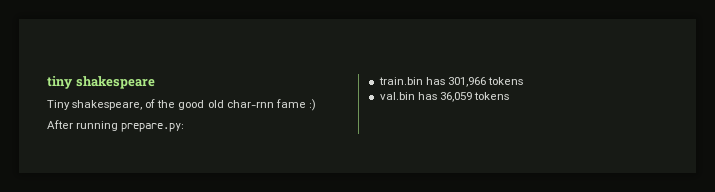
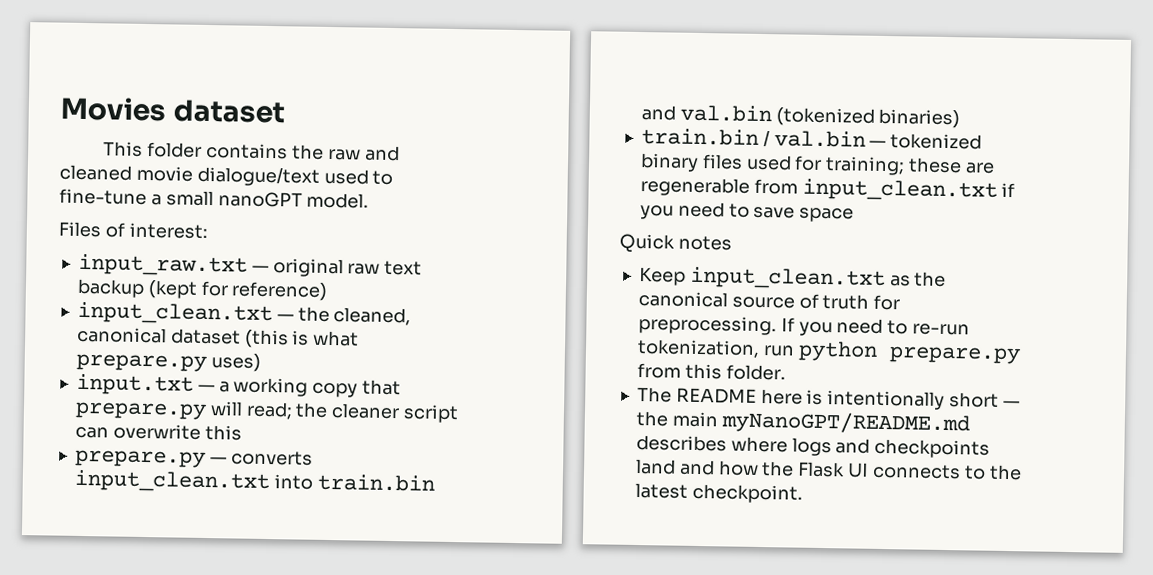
- tiny shakespeare
- Tiny shakespeare, of the good old char-rnn fame :)
- After running prepare.py:
- train.bin has 301,966 tokens
- val.bin has 36,059 tokens
+ Movies dataset
+ This folder contains the raw and cleaned movie dialogue/text used to fine-tune a small nanoGPT model.
+ Files of interest:
+ input_raw.txt — original raw text backup (kept for reference)
+ input_clean.txt — the cleaned, canonical dataset (this is what prepare.py uses)
+ input.txt — a working copy that prepare.py will read; the cleaner script can overwrite this
+ prepare.py — converts input_clean.txt into train.bin and val.bin (tokenized binaries)
+ train.bin / val.bin — tokenized binary files used for training; these are regenerable from input_clean.txt if you need to save space
+ Quick notes
+ Keep input_clean.txt as the canonical source of truth for preprocessing. If you need to re-run tokenization, run python prepare.py from this folder.
+ The README here is intentionally short — the main myNanoGPT/README.md describes where logs and checkpoints land and how the Flask UI connects to the latest checkpoint.

